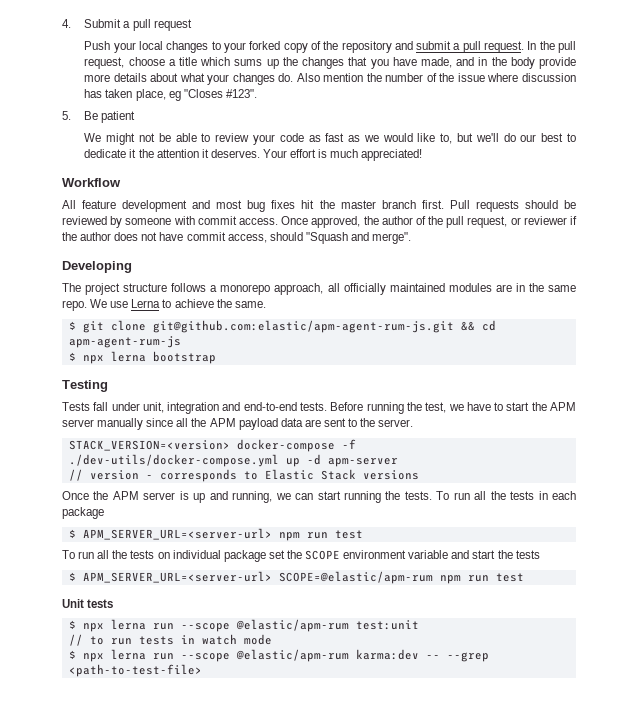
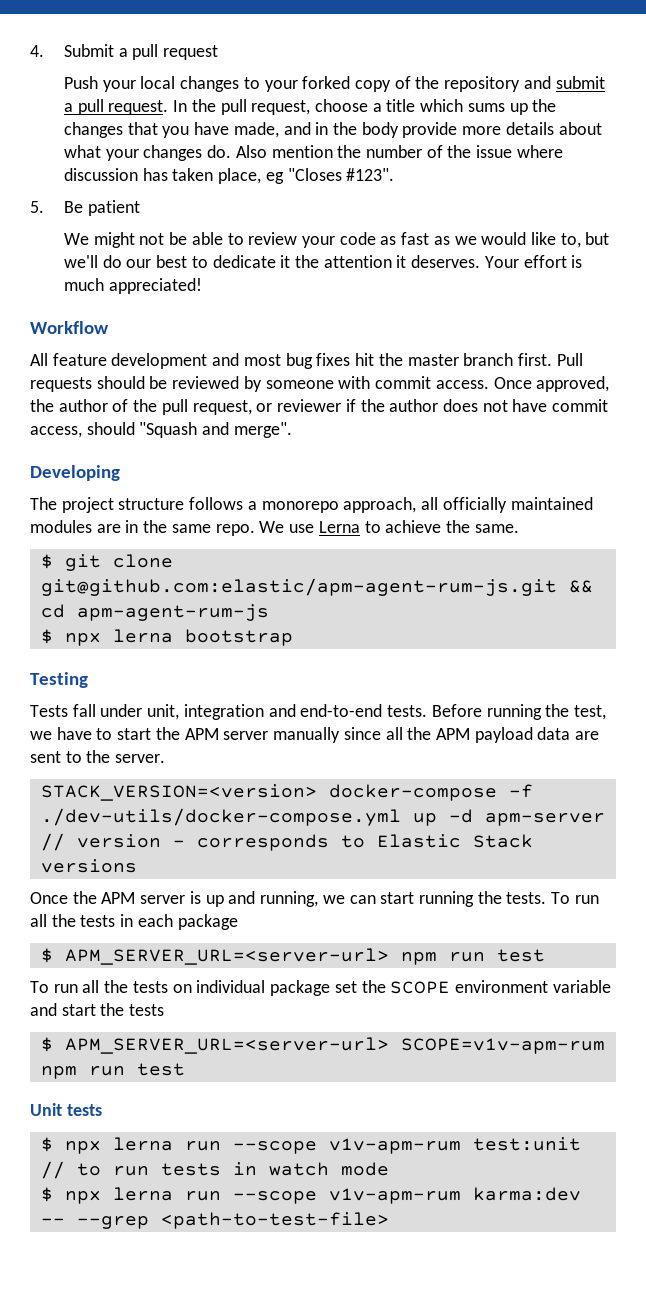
- $ APM_SERVER_URL=<server-url> SCOPE=@elastic/apm-rum npm run test
+ $ APM_SERVER_URL=<server-url> SCOPE=v1v-apm-rum npm run test
- $ npx lerna run --scope @elastic/apm-rum test:unit
+ $ npx lerna run --scope v1v-apm-rum test:unit
- $ npx lerna run --scope @elastic/apm-rum karma:dev -- --grep <path-to-test-file>
+ $ npx lerna run --scope v1v-apm-rum karma:dev -- --grep <path-to-test-file>

